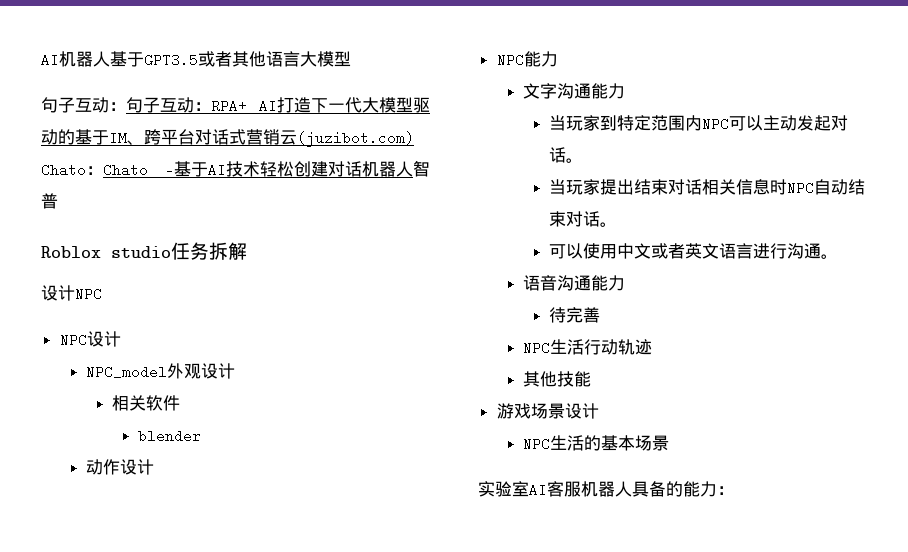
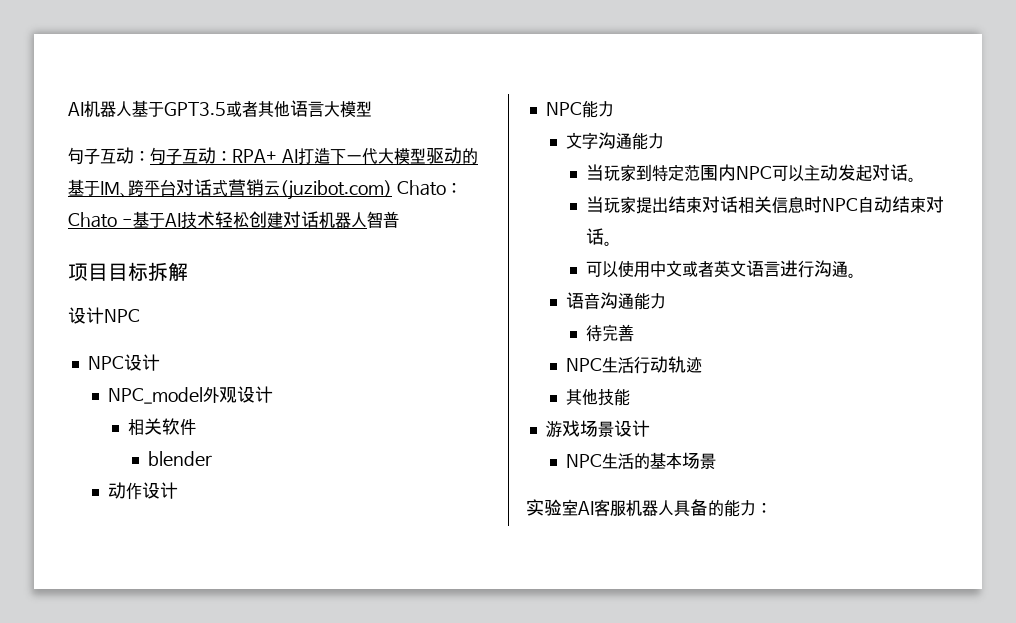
- Roblox studio任务拆解
+ 项目目标拆解

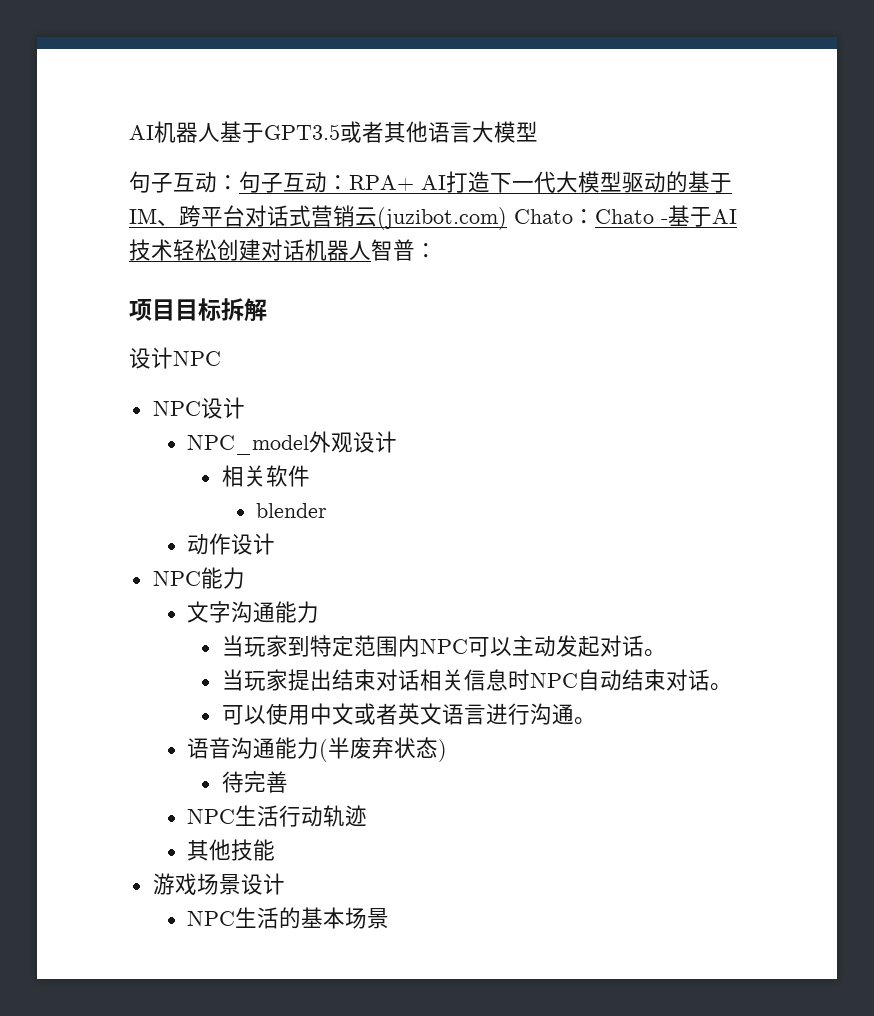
- 句子互动：句子互动：RPA+ AI打造下一代大模型驱动的基于IM、跨平台对话式营销云(juzibot.com) Chato：Chato -基于AI技术轻松创建对话机器人智普
+ 句子互动：句子互动：RPA+ AI打造下一代大模型驱动的基于IM、跨平台对话式营销云(juzibot.com) Chato：Chato -基于AI技术轻松创建对话机器人智普：
- 语音沟通能力
+ 语音沟通能力(半废弃状态)
- 实验室AI客服机器人具备的能力：

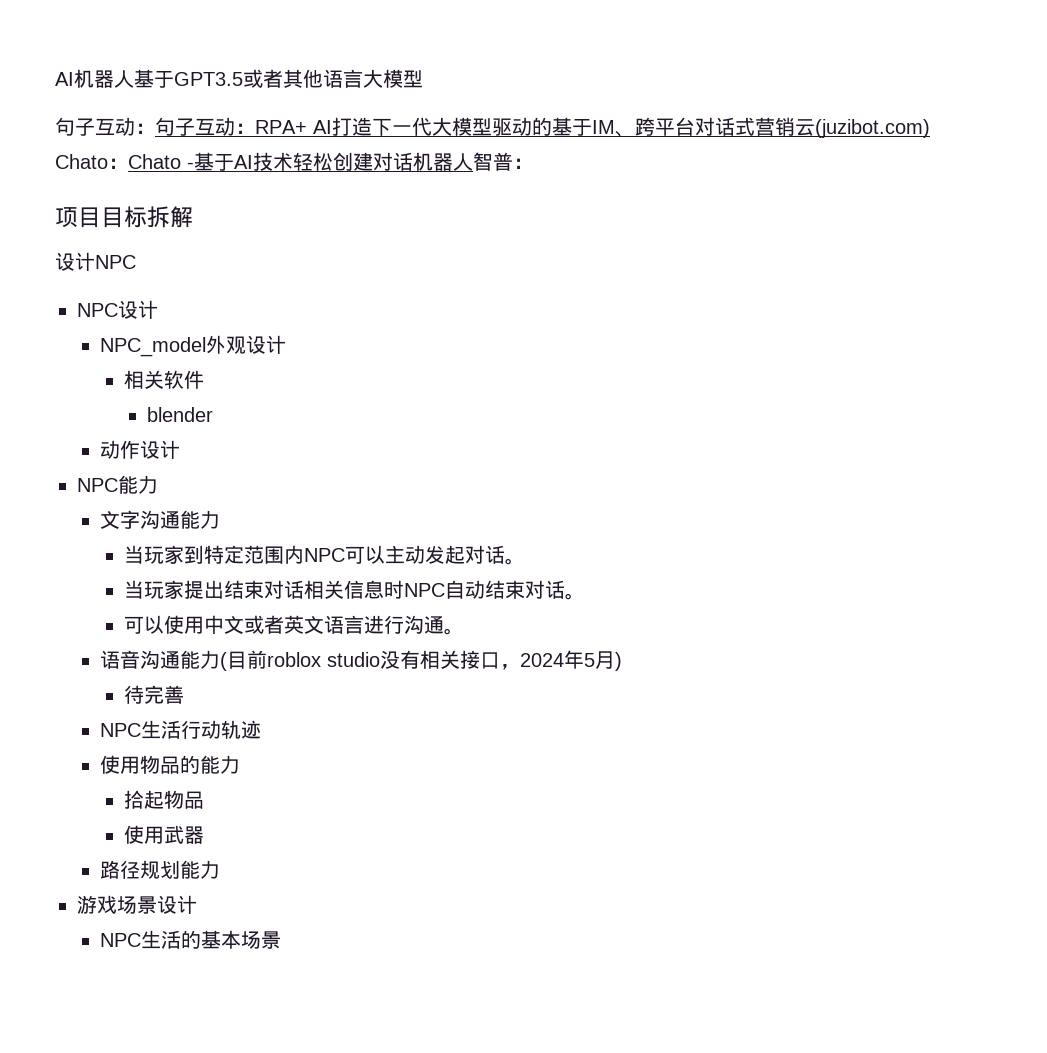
- 语音沟通能力(半废弃状态)
+ 语音沟通能力(目前roblox studio没有相关接口，2024年5月)
- 其他技能
+ 使用物品的能力
+ 拾起物品
+ 使用武器
+ 路径规划能力

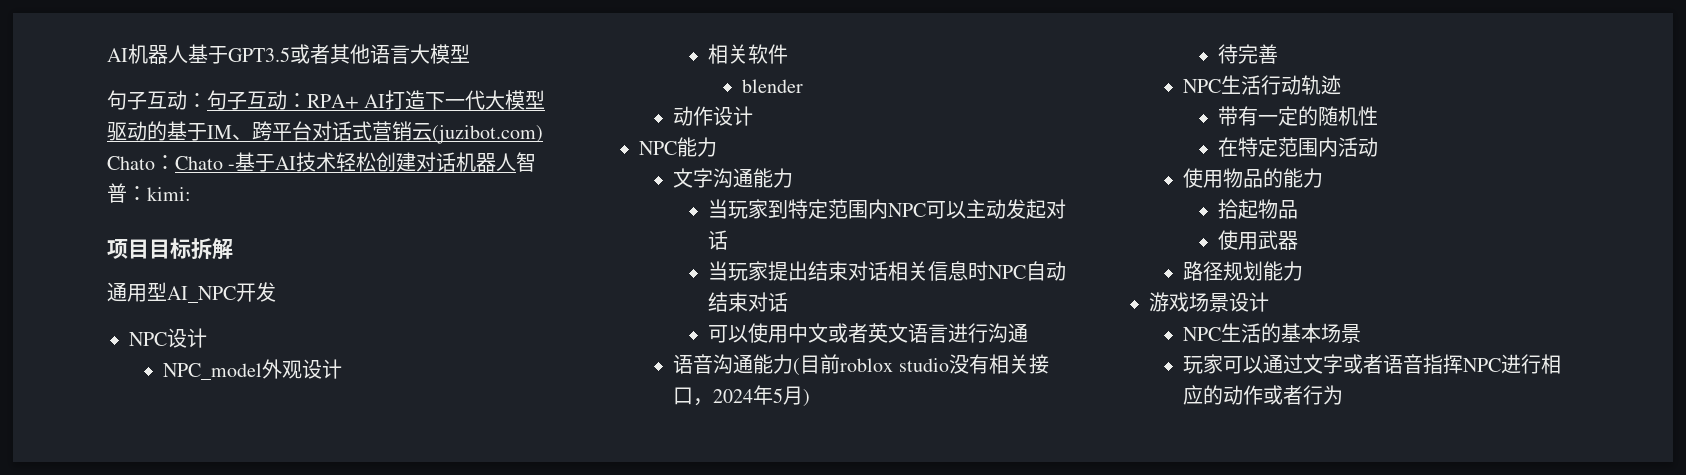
- 句子互动：句子互动：RPA+ AI打造下一代大模型驱动的基于IM、跨平台对话式营销云(juzibot.com) Chato：Chato -基于AI技术轻松创建对话机器人智普：
+ 句子互动：句子互动：RPA+ AI打造下一代大模型驱动的基于IM、跨平台对话式营销云(juzibot.com) Chato：Chato -基于AI技术轻松创建对话机器人智普：kimi:
- 设计NPC
+ 通用型AI_NPC开发
- 当玩家到特定范围内NPC可以主动发起对话。
+ 当玩家到特定范围内NPC可以主动发起对话
- 当玩家提出结束对话相关信息时NPC自动结束对话。
+ 当玩家提出结束对话相关信息时NPC自动结束对话
- 可以使用中文或者英文语言进行沟通。
+ 可以使用中文或者英文语言进行沟通
+ 带有一定的随机性
+ 在特定范围内活动
+ 玩家可以通过文字或者语音指挥NPC进行相应的动作或者行为

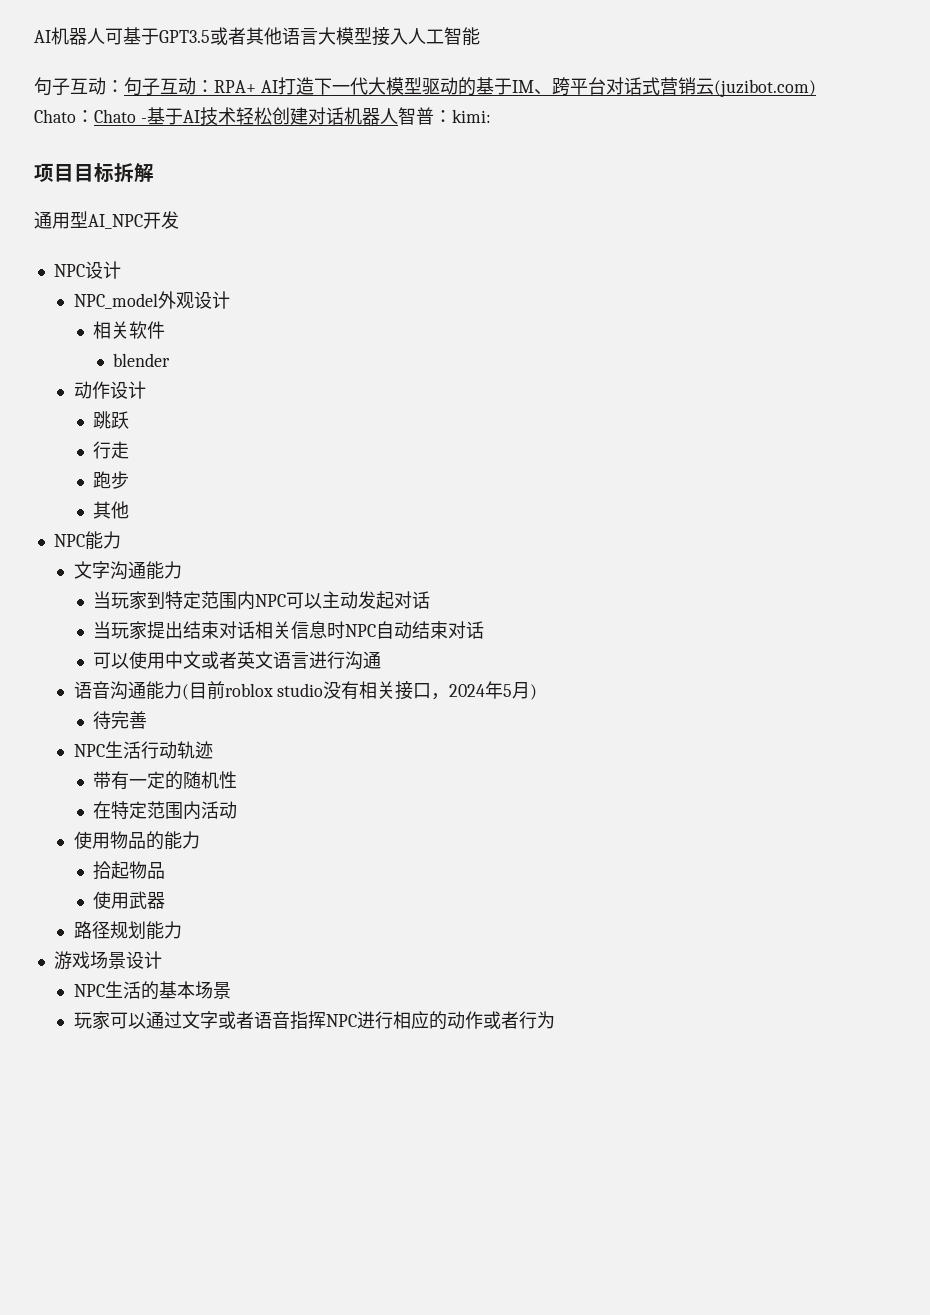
- AI机器人基于GPT3.5或者其他语言大模型
+ AI机器人可基于GPT3.5或者其他语言大模型接入人工智能
+ 跳跃
+ 行走
+ 跑步
+ 其他

